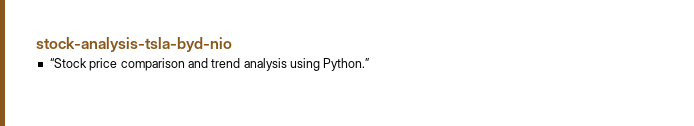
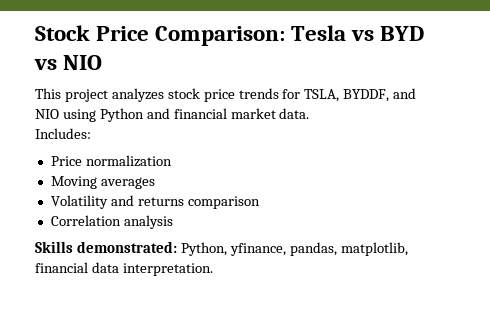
- stock-analysis-tsla-byd-nio
- “Stock price comparison and trend analysis using Python.”
+ Stock Price Comparison: Tesla vs BYD vs NIO
+ This project analyzes stock price trends for TSLA, BYDDF, and NIO using Python and financial market data.
+ Includes:
+ Price normalization
+ Moving averages
+ Volatility and returns comparison
+ Correlation analysis
+ Skills demonstrated: Python, yfinance, pandas, matplotlib, financial data interpretation.

